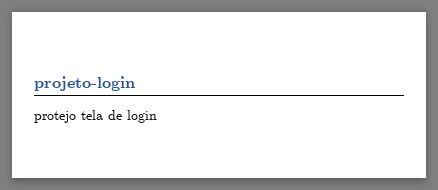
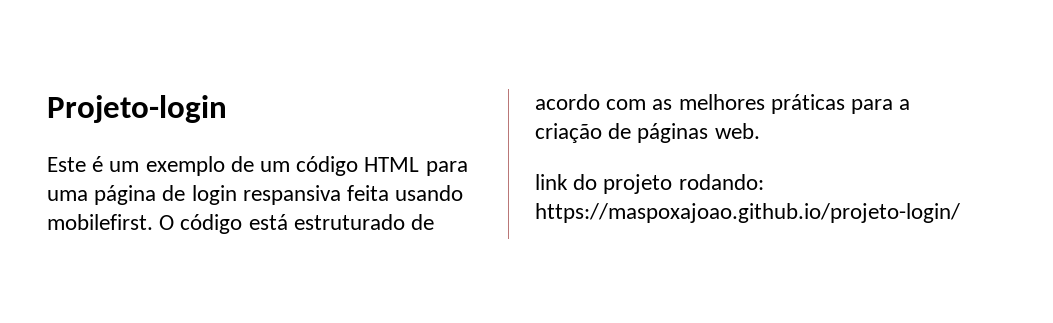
- projeto-login
- protejo tela de login
+ Projeto-login
+ Este é um exemplo de um código HTML para uma página de login respansiva feita usando mobilefirst. O código está estruturado de acordo com as melhores práticas para a criação de páginas web.
+ link do projeto rodando: https://maspoxajoao.github.io/projeto-login/

